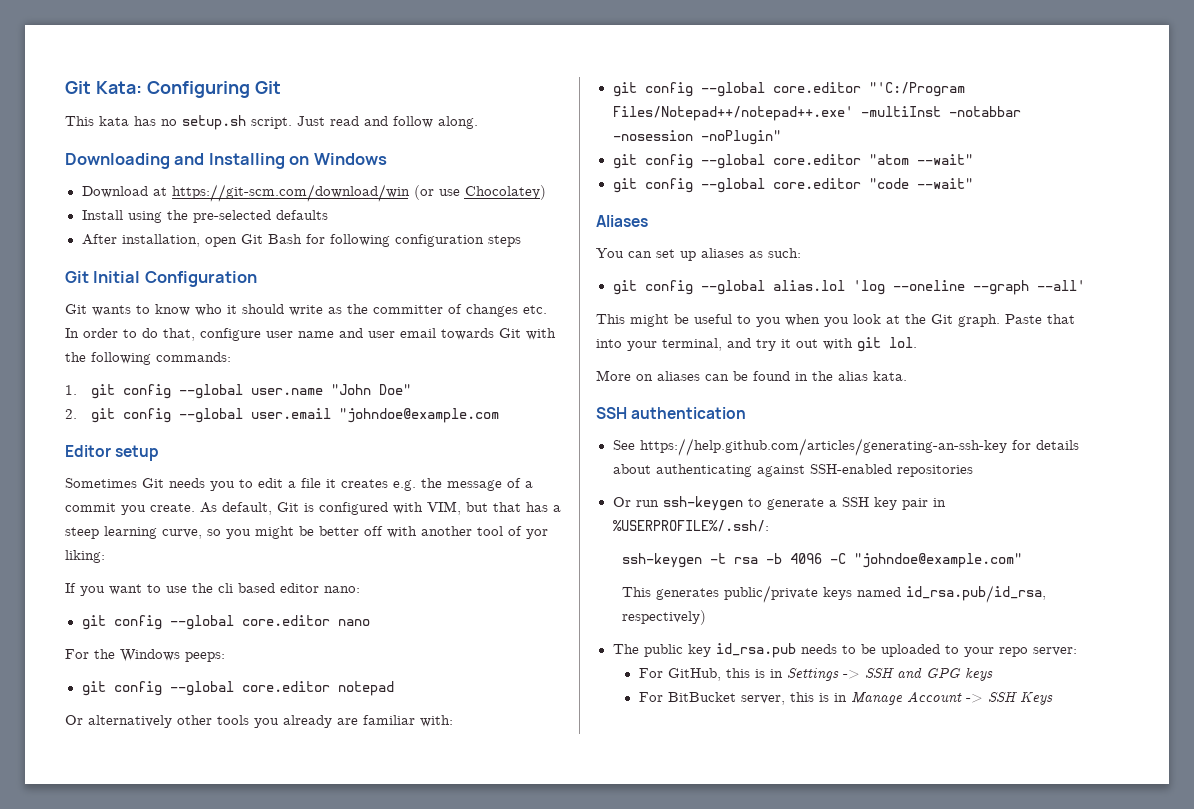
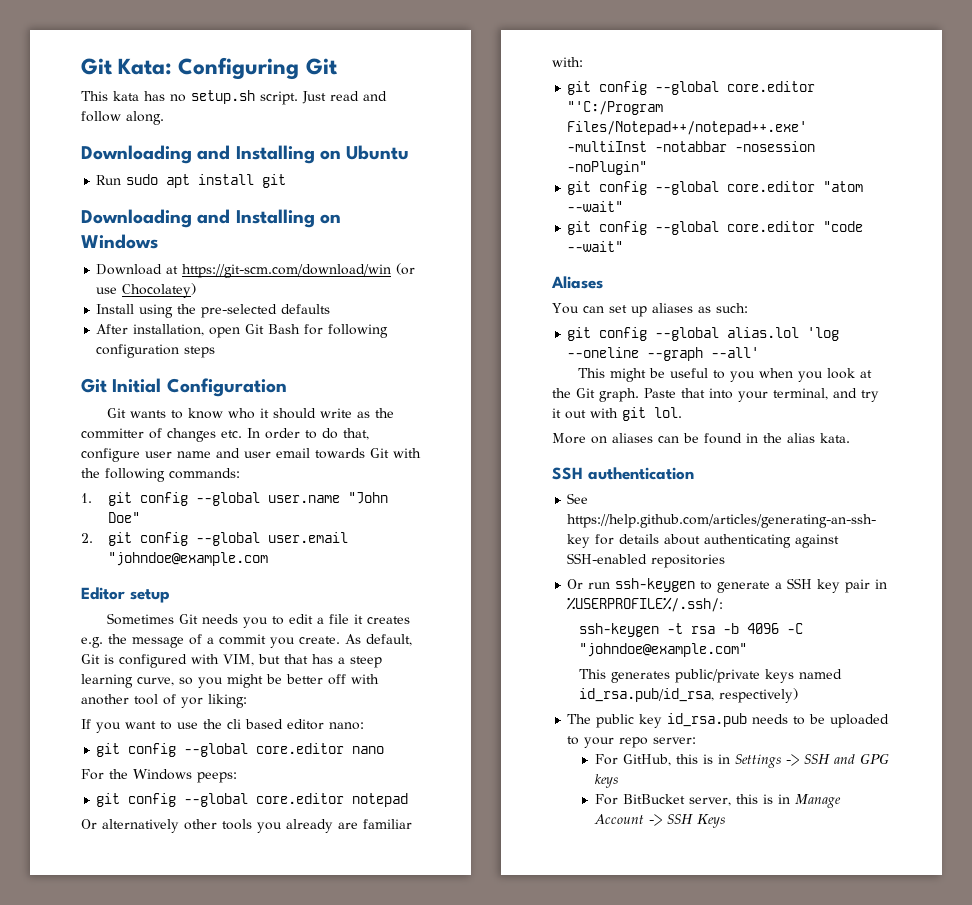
+ Downloading and Installing on Ubuntu
+ Run sudo apt install git

